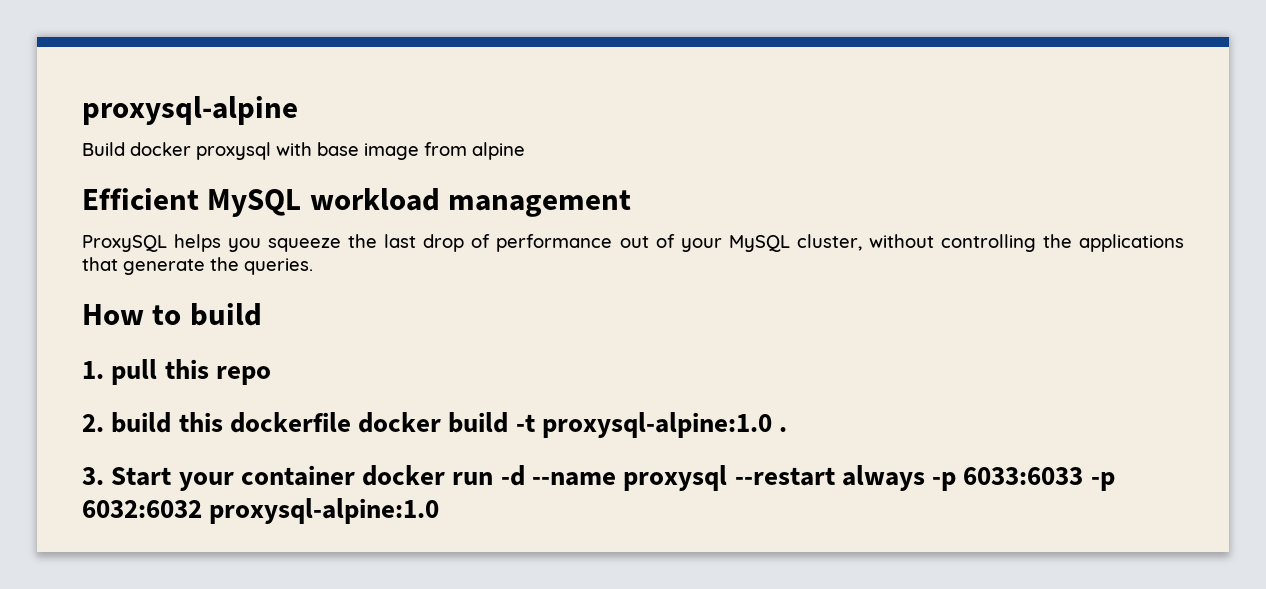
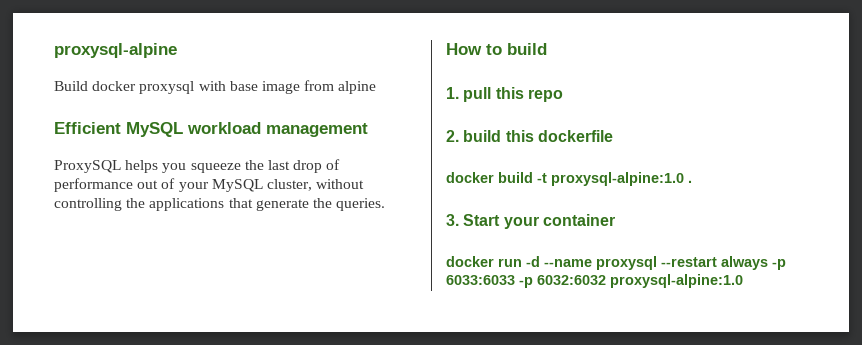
- 2. build this dockerfile docker build -t proxysql-alpine:1.0 .
+ 2. build this dockerfile
+ docker build -t proxysql-alpine:1.0 .
- 3. Start your container docker run -d --name proxysql --restart always -p 6033:6033 -p 6032:6032 proxysql-alpine:1.0
+ 3. Start your container
+ docker run -d --name proxysql --restart always -p 6033:6033 -p 6032:6032 proxysql-alpine:1.0

